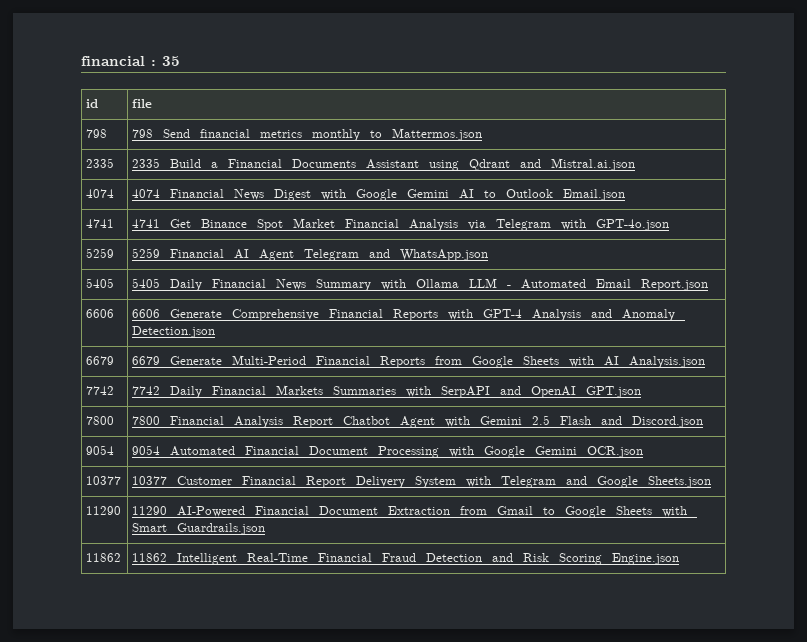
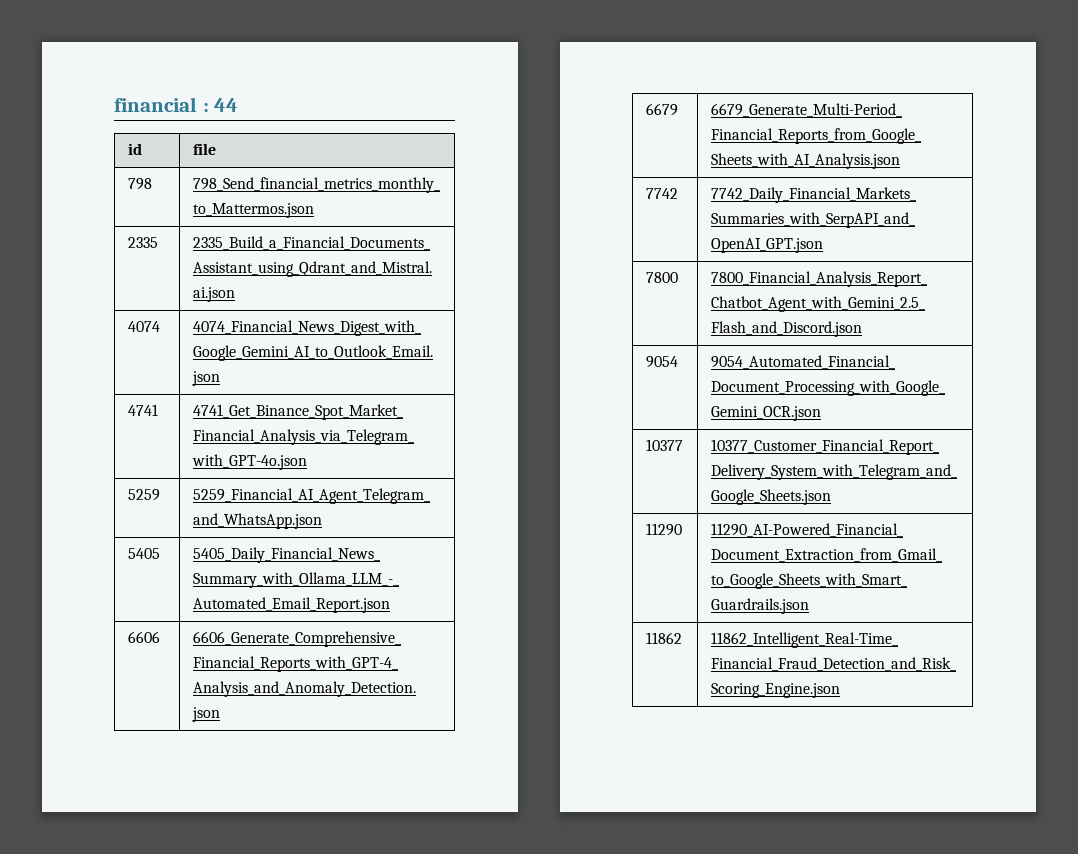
- financial : 35
+ financial : 44

